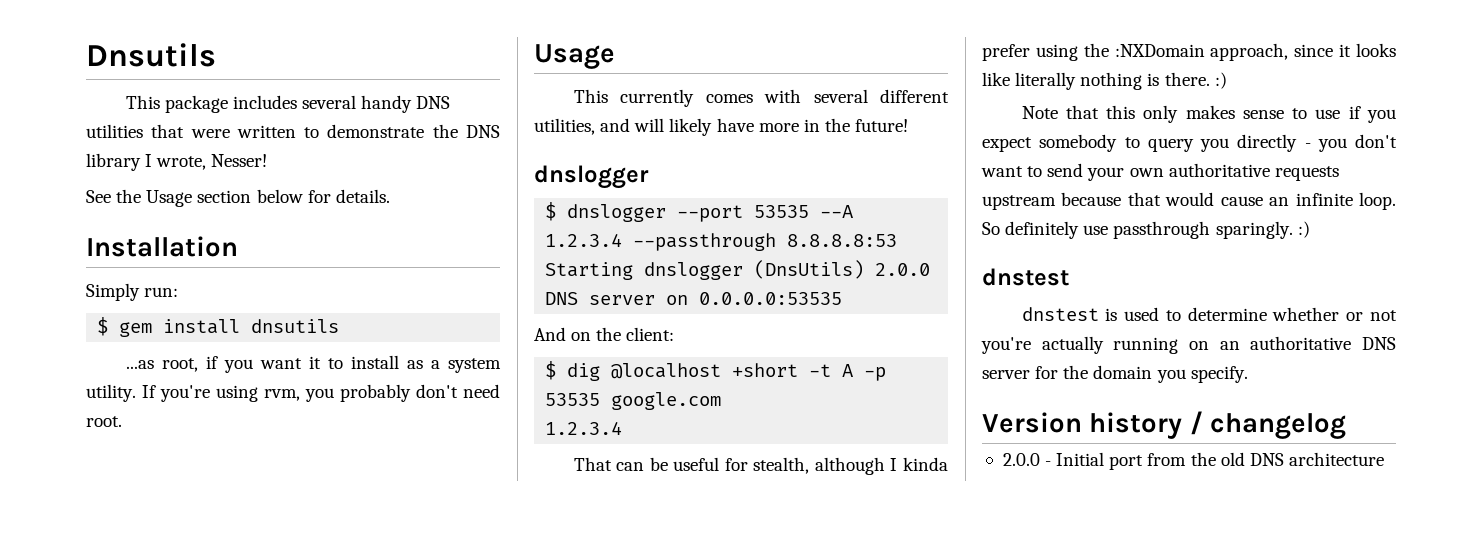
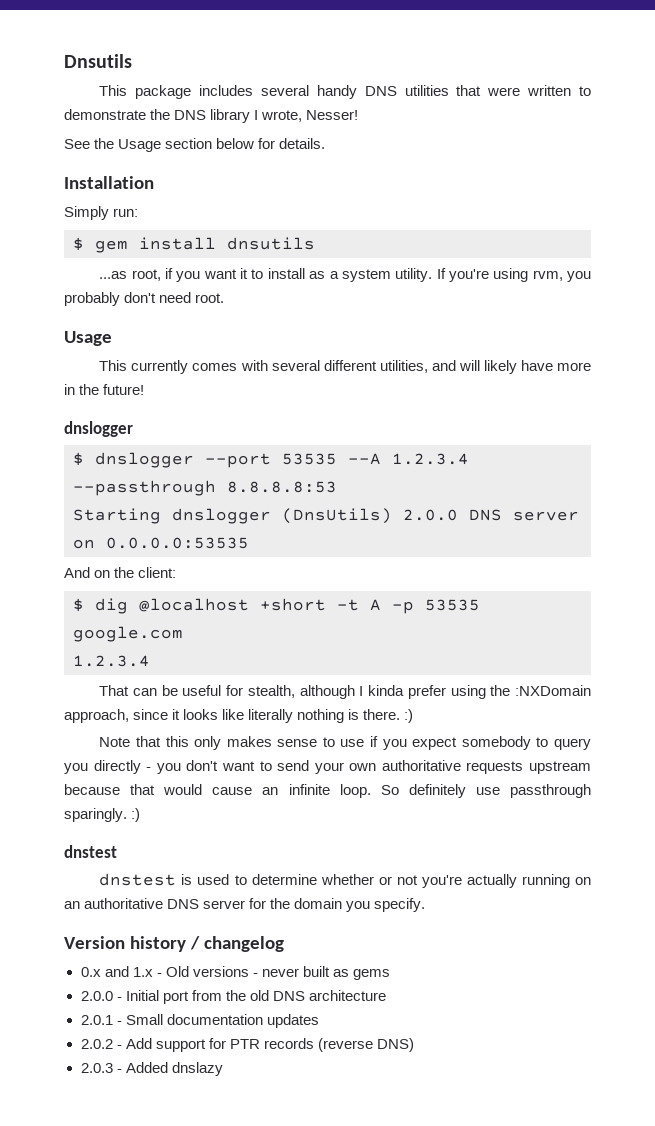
+ 0.x and 1.x - Old versions - never built as gems
+ 2.0.1 - Small documentation updates
+ 2.0.2 - Add support for PTR records (reverse DNS)
+ 2.0.3 - Added dnslazy

